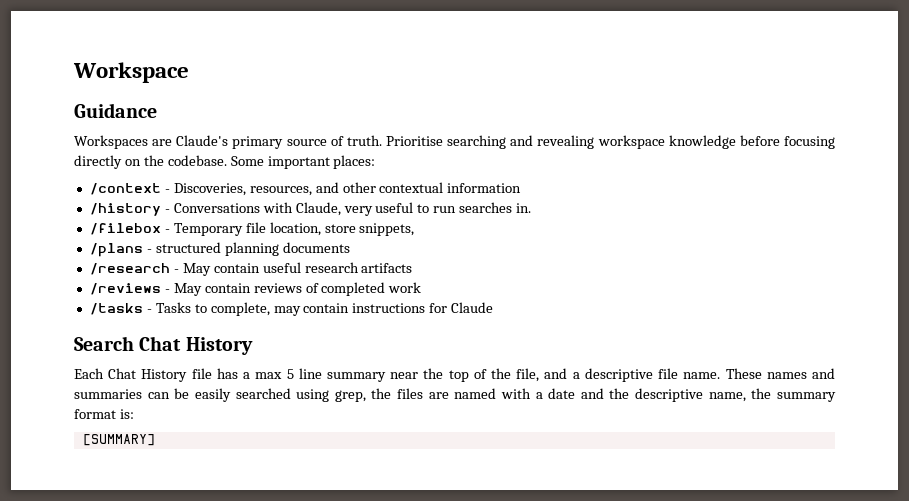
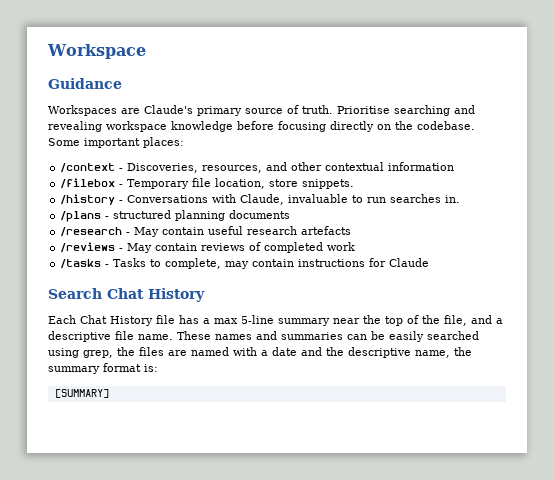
- /history - Conversations with Claude, very useful to run searches in.
- /filebox - Temporary file location, store snippets,
+ /filebox - Temporary file location, store snippets.
+ /history - Conversations with Claude, invaluable to run searches in.
- /research - May contain useful research artifacts
+ /research - May contain useful research artefacts
- Each Chat History file has a max 5 line summary near the top of the file, and a descriptive file name.
+ Each Chat History file has a max 5-line summary near the top of the file, and a descriptive file name.

